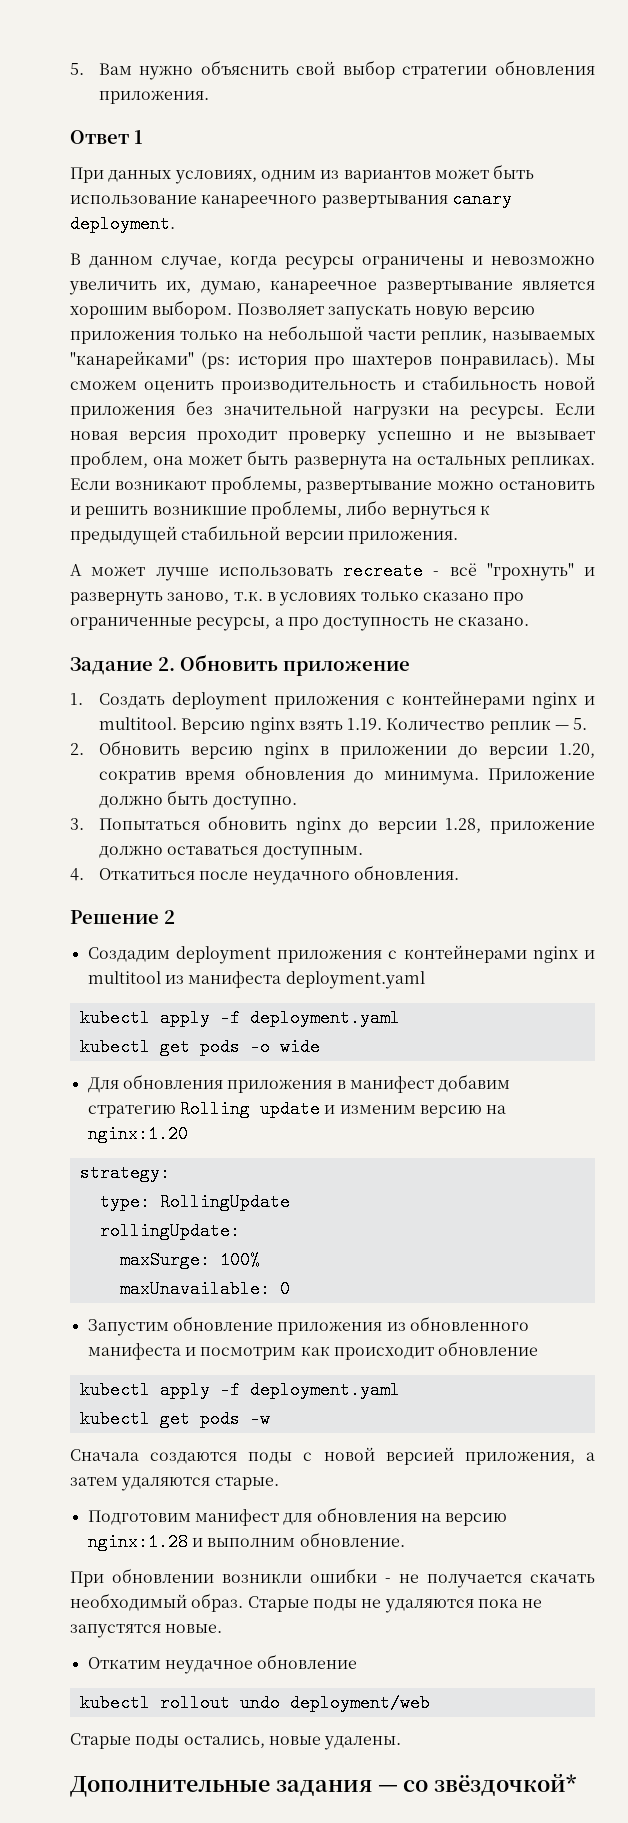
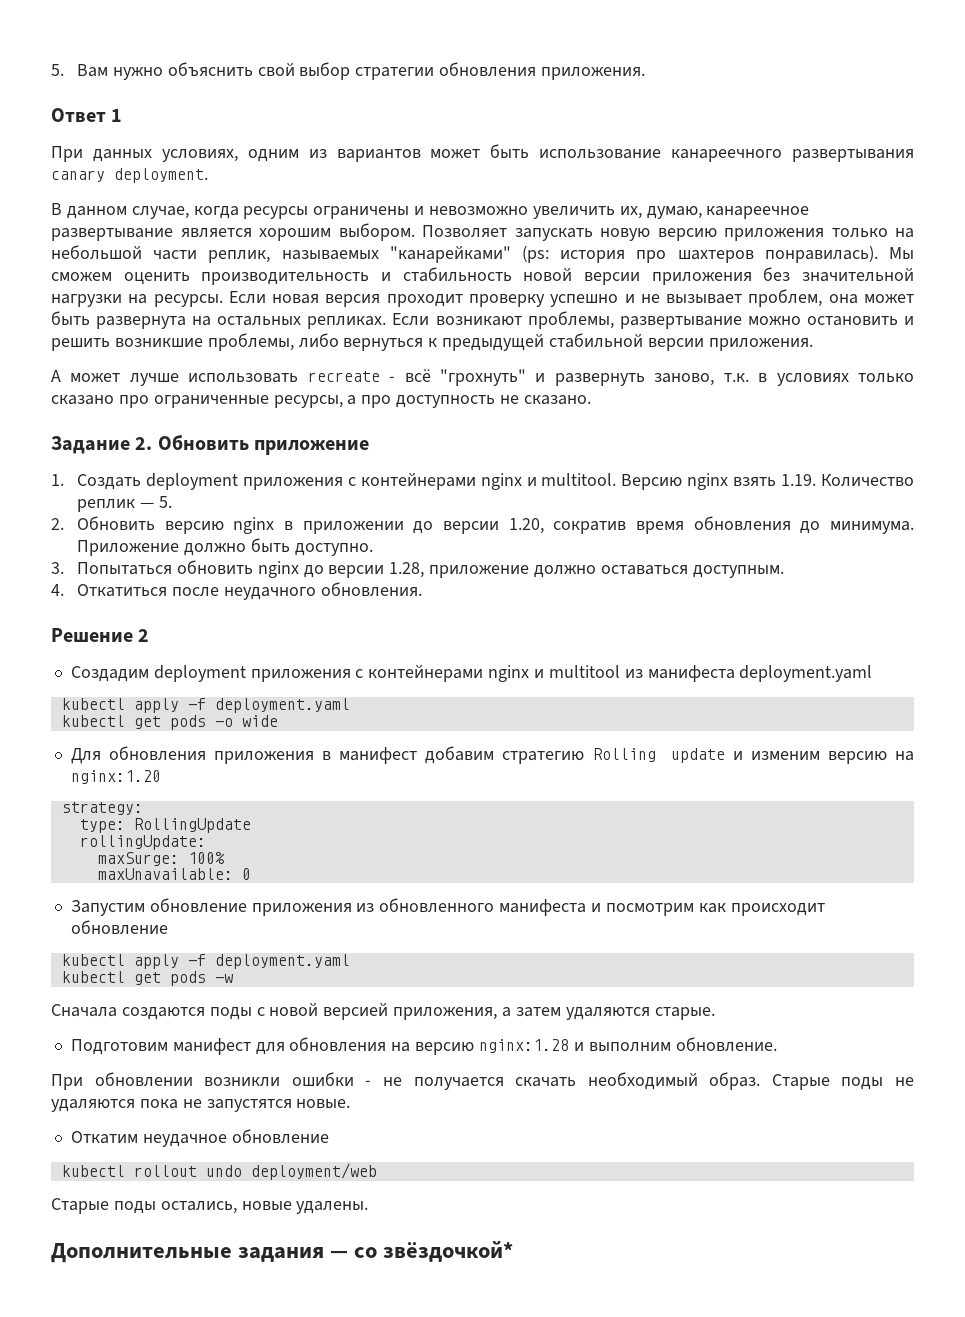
- Мы сможем оценить производительность и стабильность новой приложения без значительной нагрузки на ресурсы.
+ Мы сможем оценить производительность и стабильность новой версии приложения без значительной нагрузки на ресурсы.

